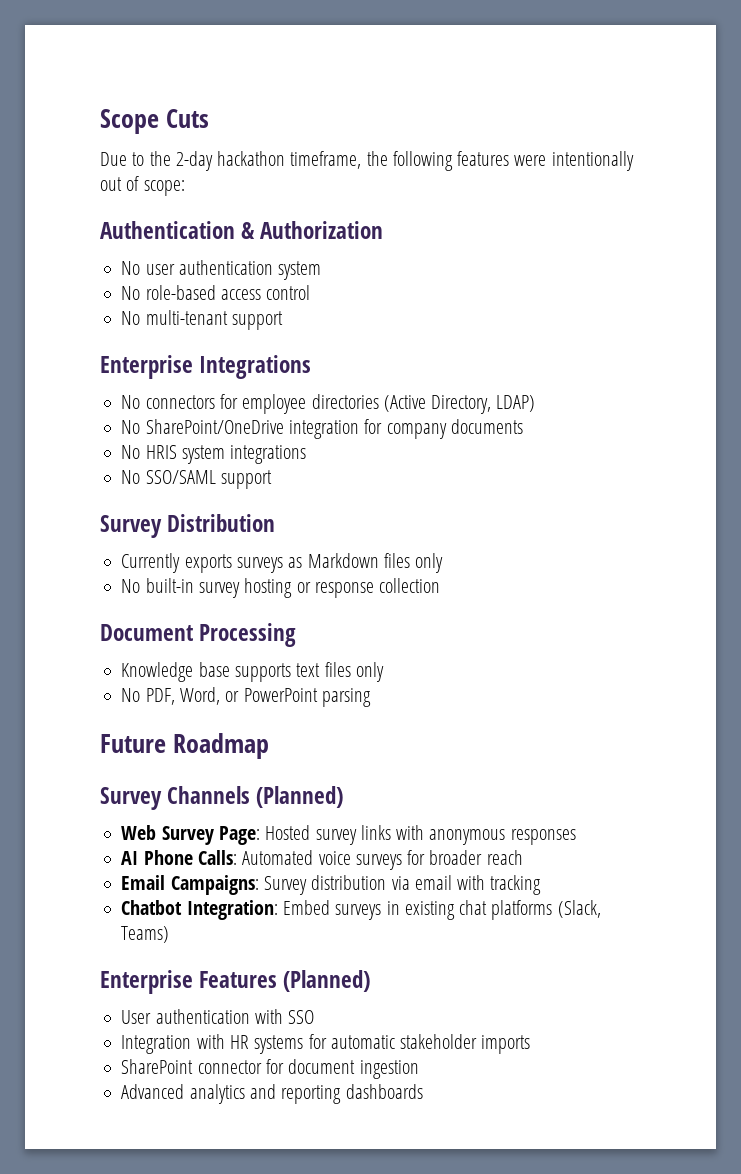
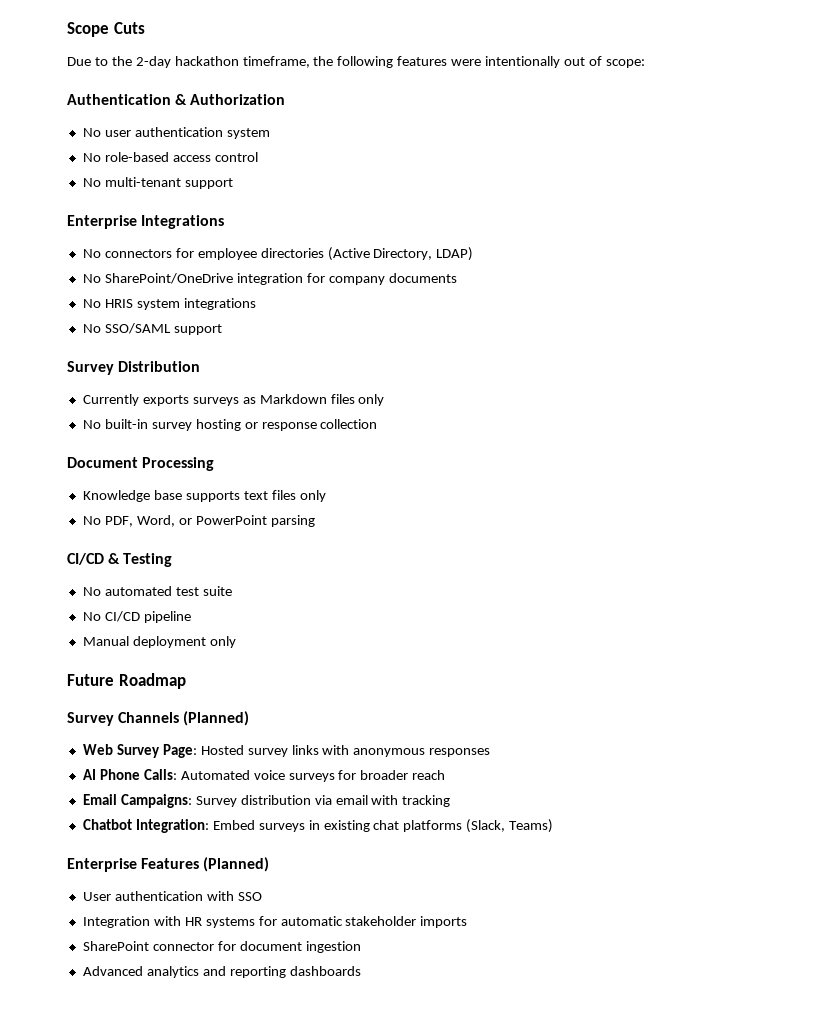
+ CI/CD & Testing
+ No automated test suite
+ No CI/CD pipeline
+ Manual deployment only

